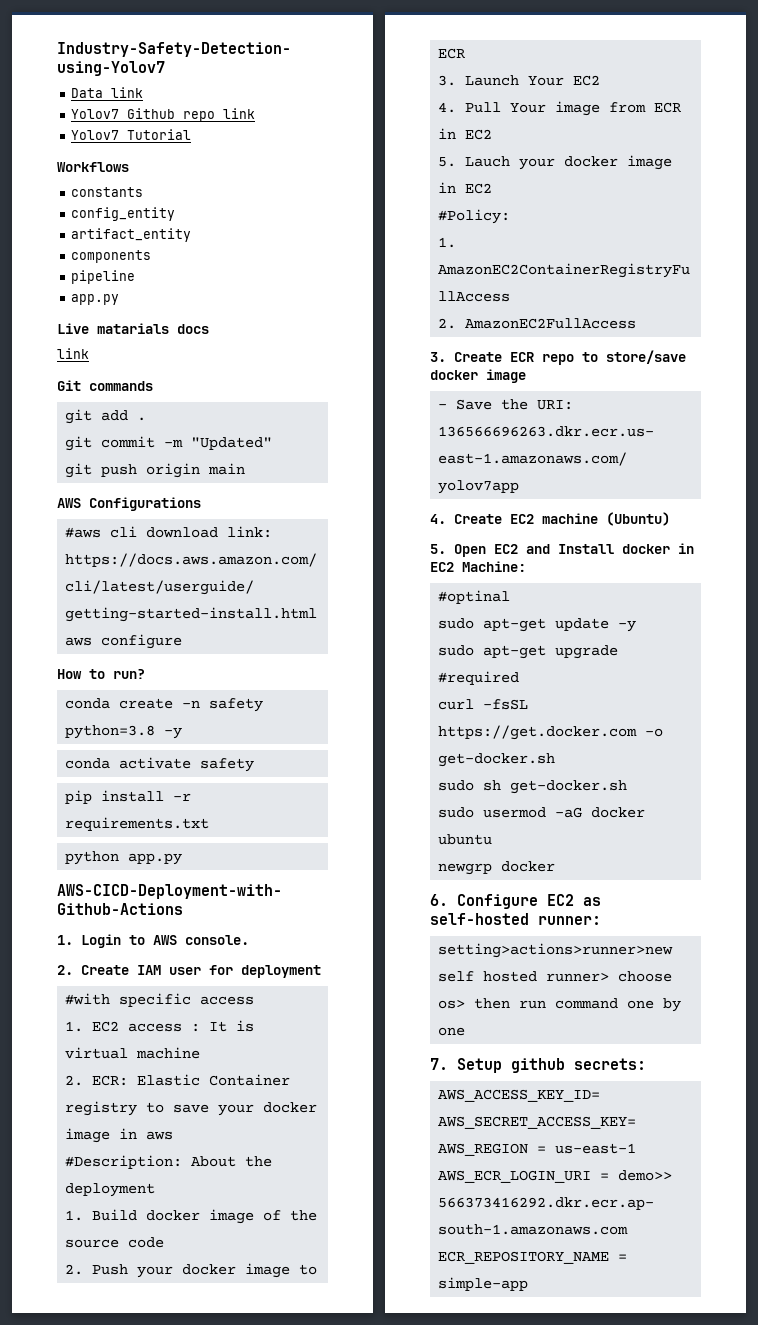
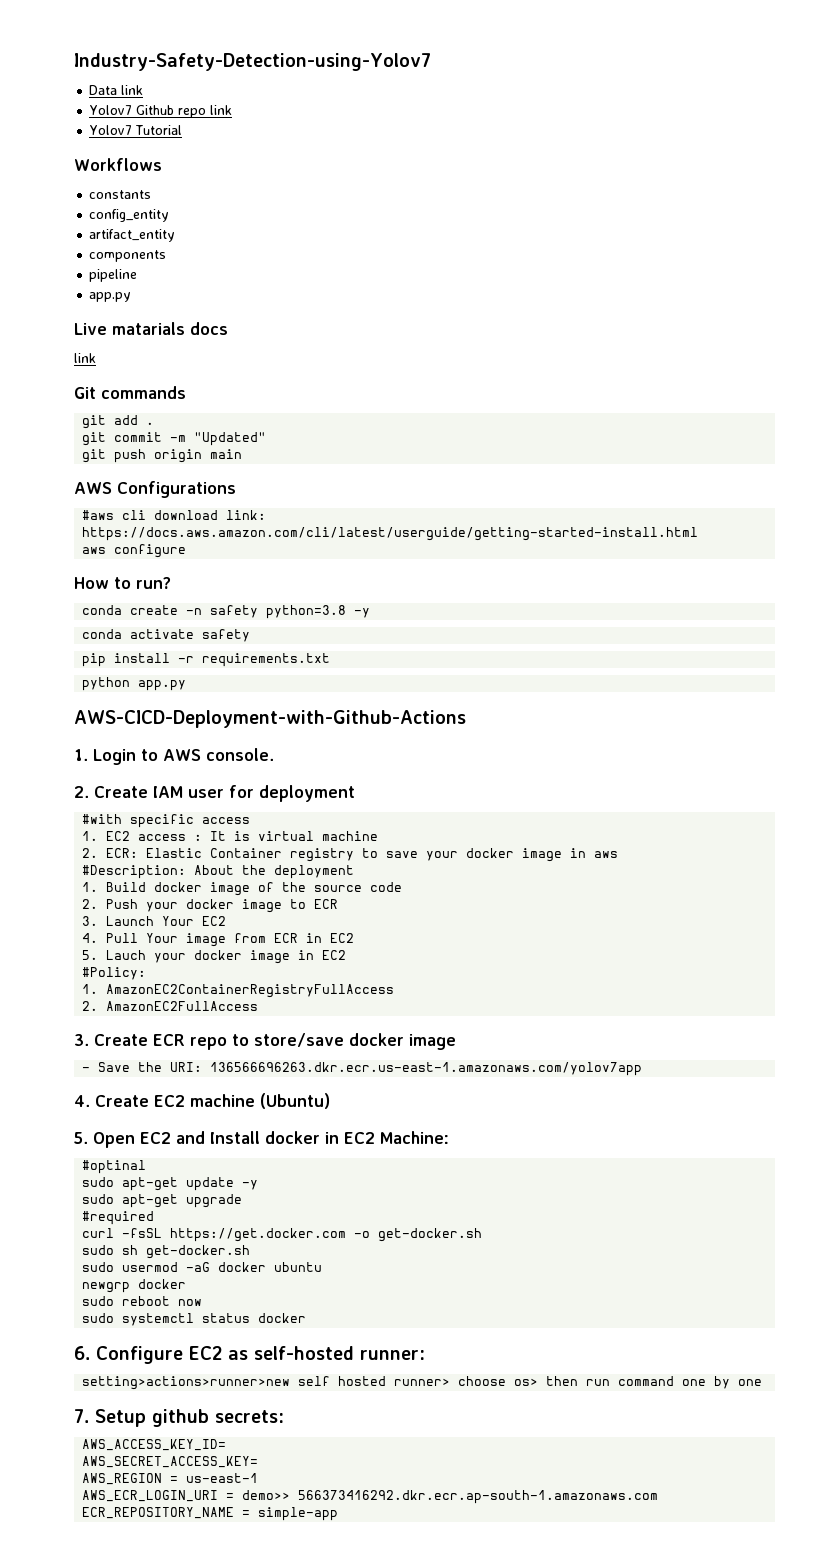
+ sudo reboot now
+ sudo systemctl status docker

